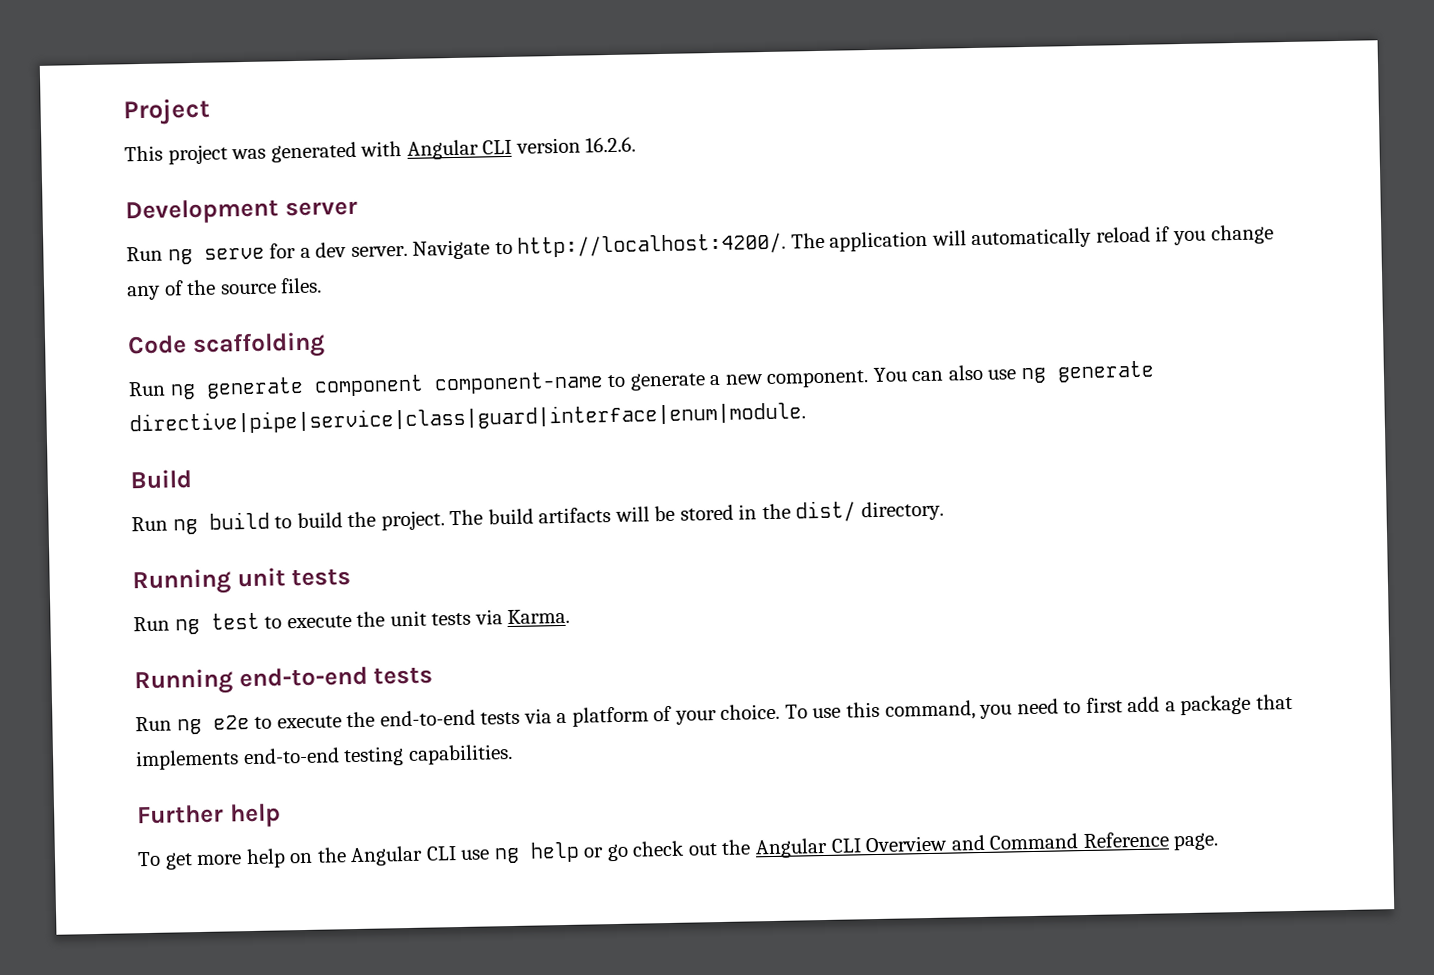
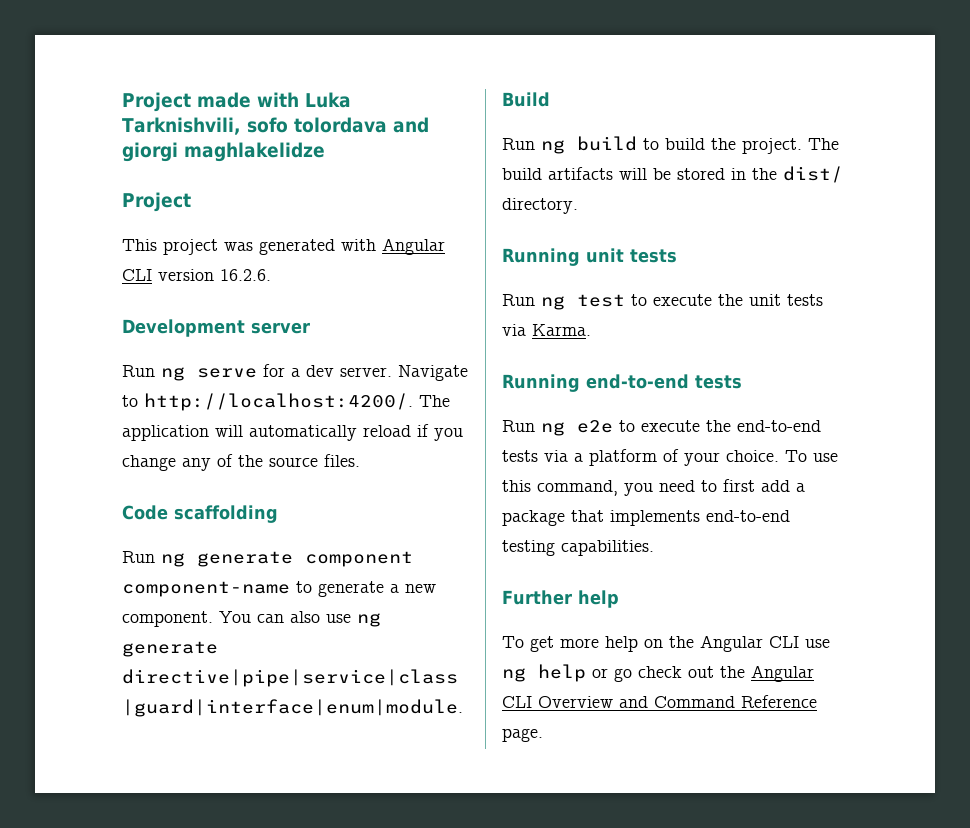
+ Project made with Luka Tarknishvili, sofo tolordava and giorgi maghlakelidze

